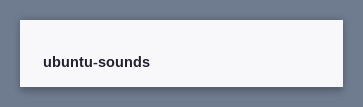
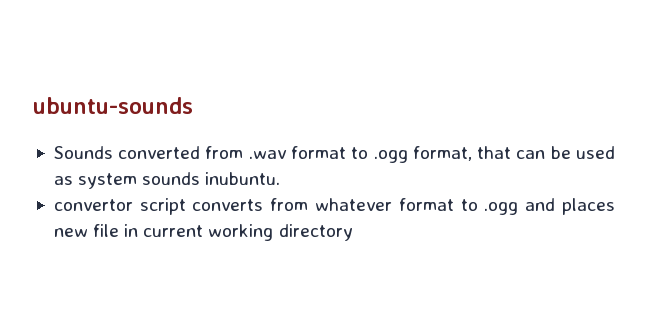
+ Sounds converted from .wav format to .ogg format, that can be used as system sounds inubuntu.
+ convertor script converts from whatever format to .ogg and places new file in current working directory

